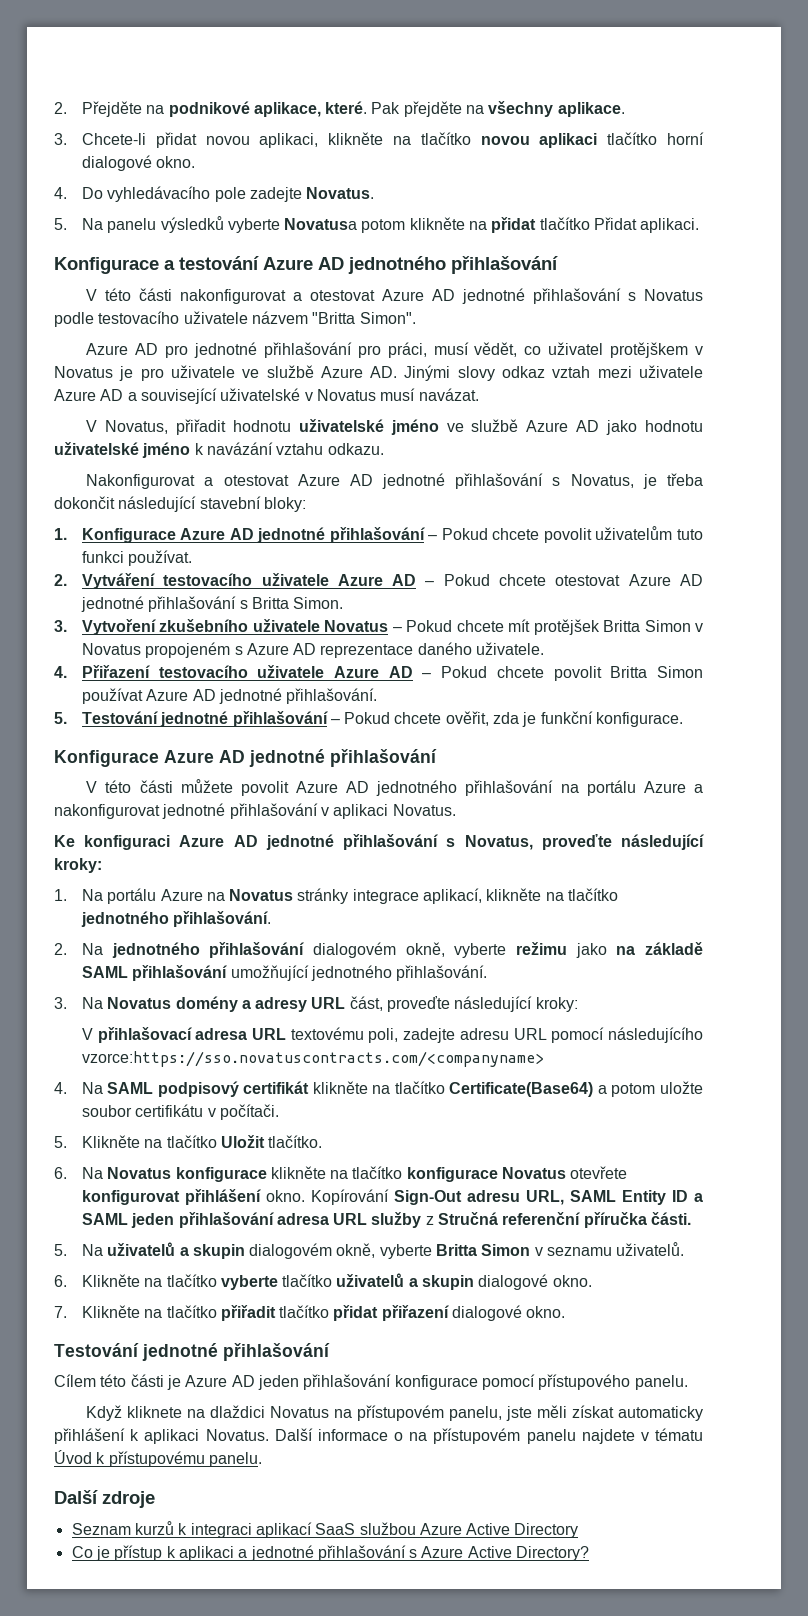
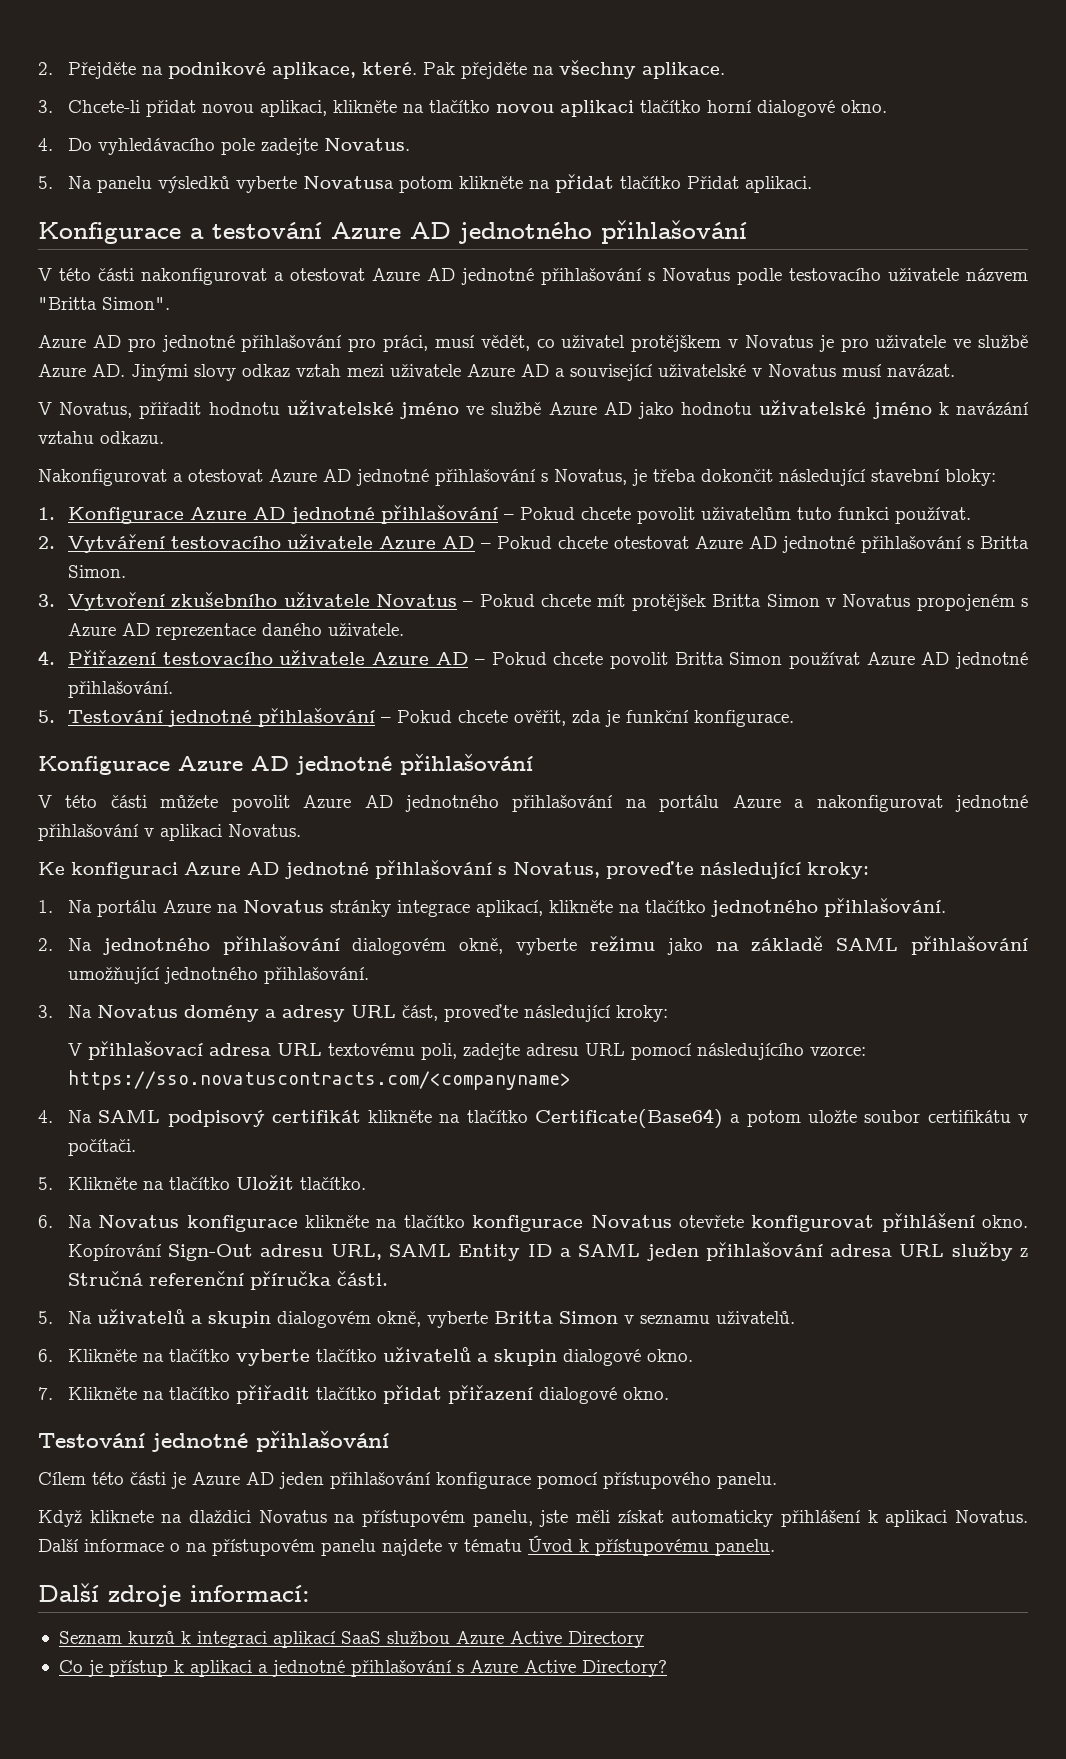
- V přihlašovací adresa URL textovému poli, zadejte adresu URL pomocí následujícího vzorce:https://sso.novatuscontracts.com/<companyname>
+ V přihlašovací adresa URL textovému poli, zadejte adresu URL pomocí následujícího vzorce: https://sso.novatuscontracts.com/<companyname>
- Další zdroje
+ Další zdroje informací:

